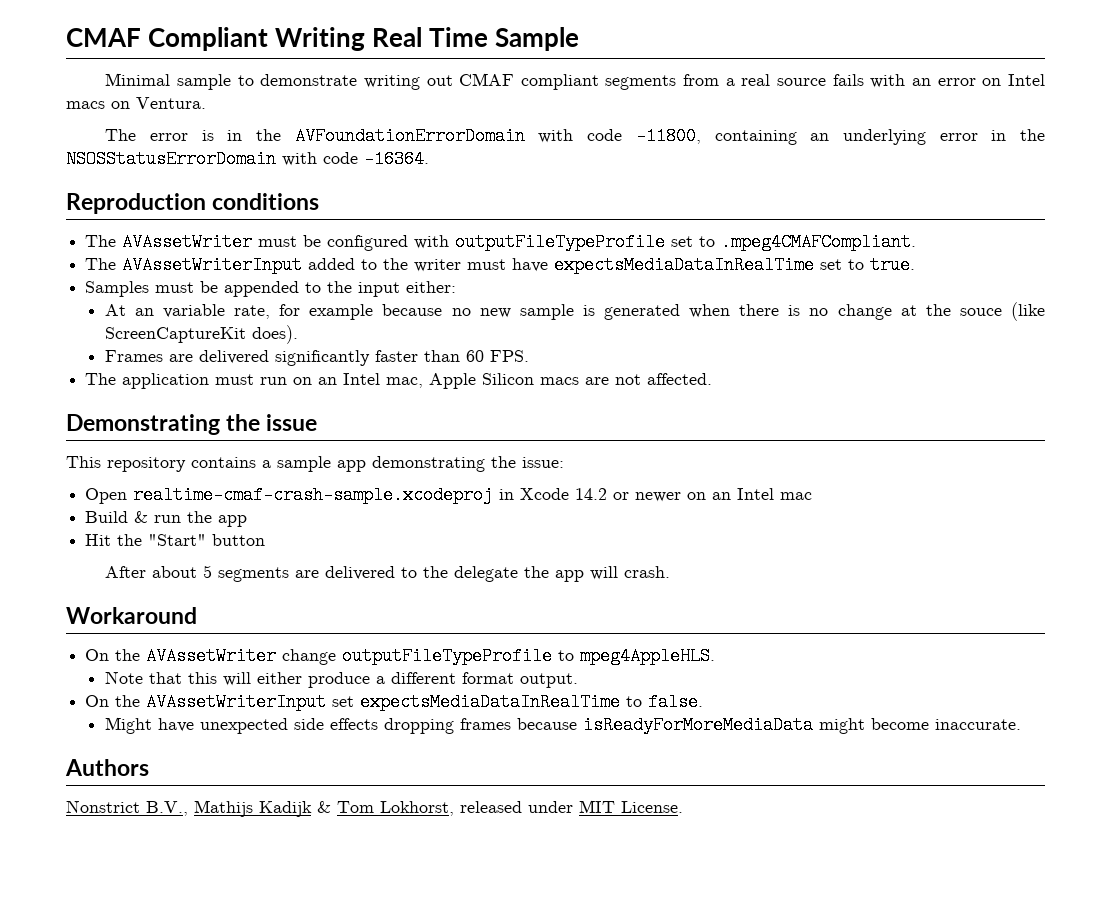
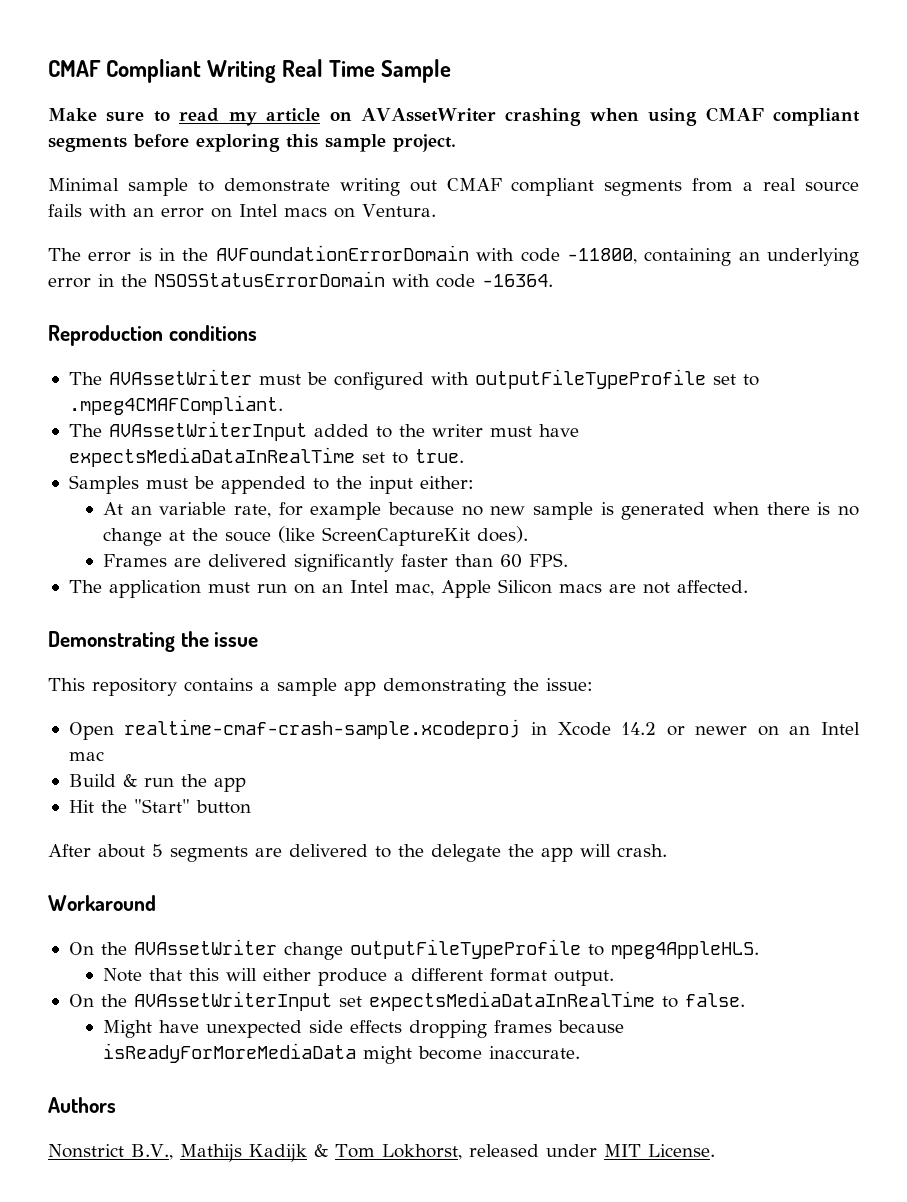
+ Make sure to read my article on AVAssetWriter crashing when using CMAF compliant segments before exploring this sample project.

